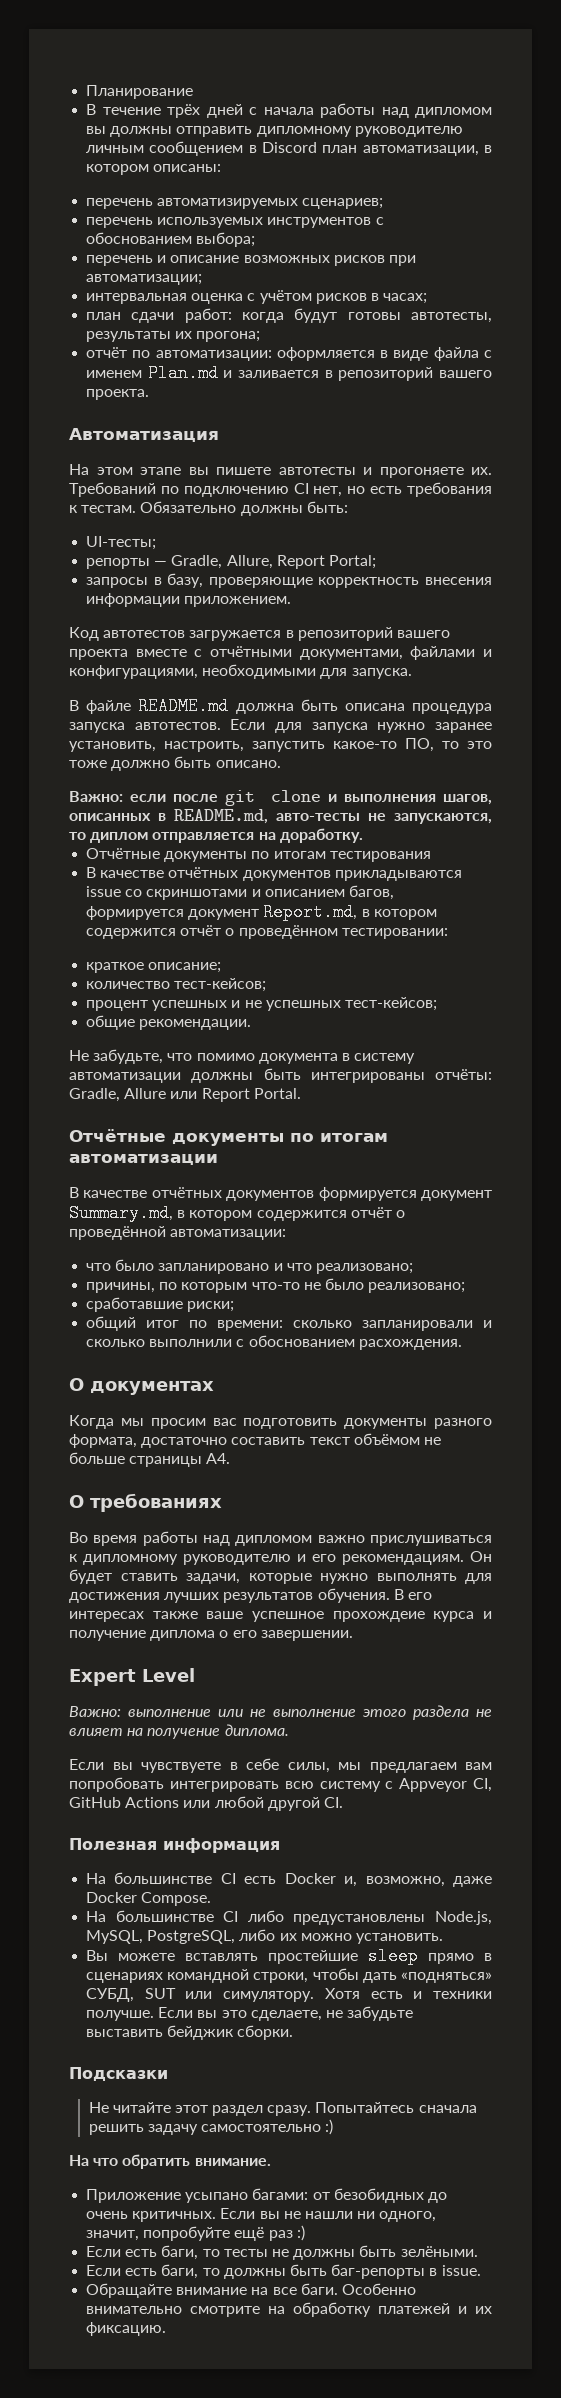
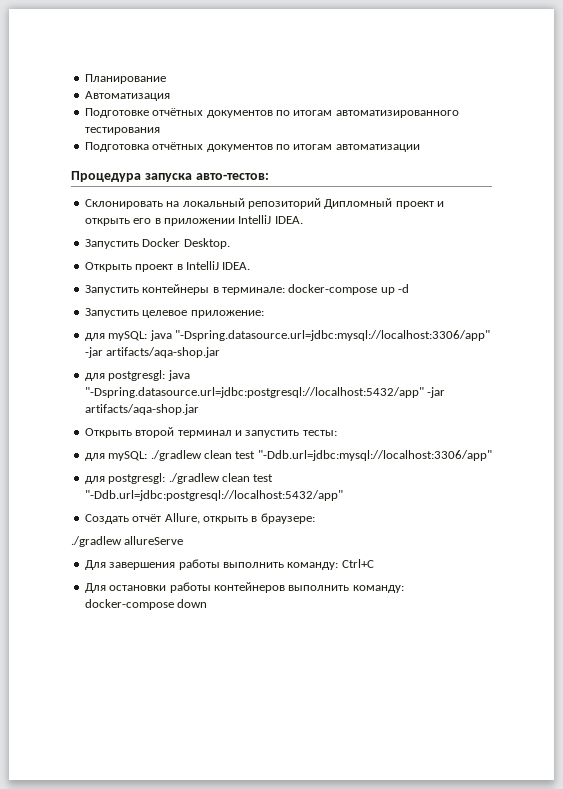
- В течение трёх дней с начала работы над дипломом вы должны отправить дипломному руководителю личным сообщением в Discord план автоматизации, в котором описаны:
- перечень автоматизируемых сценариев;
- перечень используемых инструментов с обоснованием выбора;
- перечень и описание возможных рисков при автоматизации;
- интервальная оценка с учётом рисков в часах;
- план сдачи работ: когда будут готовы автотесты, результаты их прогона;
- отчёт по автоматизации: оформляется в виде файла с именем Plan.md и заливается в репозиторий вашего проекта.
  Автоматизация
- На этом этапе вы пишете автотесты и прогоняете их. Требований по подключению CI нет, но есть требования к тестам. Обязательно должны быть:
- UI-тесты;
- репорты — Gradle, Allure, Report Portal;
- запросы в базу, проверяющие корректность внесения информации приложением.
- Код автотестов загружается в репозиторий вашего проекта вместе с отчётными документами, файлами и конфигурациями, необходимыми для запуска.
- В файле README.md должна быть описана процедура запуска автотестов. Если для запуска нужно заранее установить, настроить, запустить какое-то ПО, то это тоже должно быть описано.
- Важно: если после git clone и выполнения шагов, описанных в README.md, авто-тесты не запускаются, то диплом отправляется на доработку.
- Отчётные документы по итогам тестирования
+ Подготовке отчётных документов по итогам автоматизированного тестирования
- В качестве отчётных документов прикладываются issue со скриншотами и описанием багов, формируется документ Report.md, в котором содержится отчёт о проведённом тестировании:
- краткое описание;
- количество тест-кейсов;
- процент успешных и не успешных тест-кейсов;
- общие рекомендации.
- Не забудьте, что помимо документа в систему автоматизации должны быть интегрированы отчёты: Gradle, Allure или Report Portal.
- Отчётные документы по итогам автоматизации
- В качестве отчётных документов формируется документ Summary.md, в котором содержится отчёт о проведённой автоматизации:
- что было запланировано и что реализовано;
- причины, по которым что-то не было реализовано;
- сработавшие риски;
- общий итог по времени: сколько запланировали и сколько выполнили с обоснованием расхождения.
- О документах
- Когда мы просим вас подготовить документы разного формата, достаточно составить текст объёмом не больше страницы A4.
- О требованиях
- Во время работы над дипломом важно прислушиваться к дипломному руководителю и его рекомендациям. Он будет ставить задачи, которые нужно выполнять для достижения лучших результатов обучения. В его интересах также ваше успешное прохождеие курса и получение диплома о его завершении.
- Expert Level
- Важно: выполнение или не выполнение этого раздела не влияет на получение диплома.
- Если вы чувствуете в себе силы, мы предлагаем вам попробовать интегрировать всю систему с Appveyor CI, GitHub Actions или любой другой CI.
- Полезная информация
- На большинстве CI есть Docker и, возможно, даже Docker Compose.
- На большинстве CI либо предустановлены Node.js, MySQL, PostgreSQL, либо их можно установить.
- Вы можете вставлять простейшие sleep прямо в сценариях командной строки, чтобы дать «подняться» СУБД, SUT или симулятору. Хотя есть и техники получше. Если вы это сделаете, не забудьте выставить бейджик сборки.
- Подсказки
- Не читайте этот раздел сразу. Попытайтесь сначала решить задачу самостоятельно :)
- На что обратить внимание.
- Приложение усыпано багами: от безобидных до очень критичных. Если вы не нашли ни одного, значит, попробуйте ещё раз :)
- Если есть баги, то тесты не должны быть зелёными.
- Если есть баги, то должны быть баг-репорты в issue.
- Обращайте внимание на все баги. Особенно внимательно смотрите на обработку платежей и их фиксацию.
+ Подготовка отчётных документов по итогам автоматизации
+ Процедура запуска авто-тестов:
+ Склонировать на локальный репозиторий Дипломный проект и открыть его в приложении IntelliJ IDEA.
+ Запустить Docker Desktop.
+ Открыть проект в IntelliJ IDEA.
+ Запустить контейнеры в терминале: docker-compose up -d
+ Запустить целевое приложение:
+ для mySQL: java "-Dspring.datasource.url=jdbc:mysql://localhost:3306/app" -jar artifacts/aqa-shop.jar
+ для postgresgl: java "-Dspring.datasource.url=jdbc:postgresql://localhost:5432/app" -jar artifacts/aqa-shop.jar
+ Открыть второй терминал и запустить тесты:
+ для mySQL: ./gradlew clean test "-Ddb.url=jdbc:mysql://localhost:3306/app"
+ для postgresgl: ./gradlew clean test "-Ddb.url=jdbc:postgresql://localhost:5432/app"
+ Создать отчёт Allure, открыть в браузере:
+ ./gradlew allureServe
+ Для завершения работы выполнить команду: Ctrl+C
+ Для остановки работы контейнеров выполнить команду: docker-compose down

